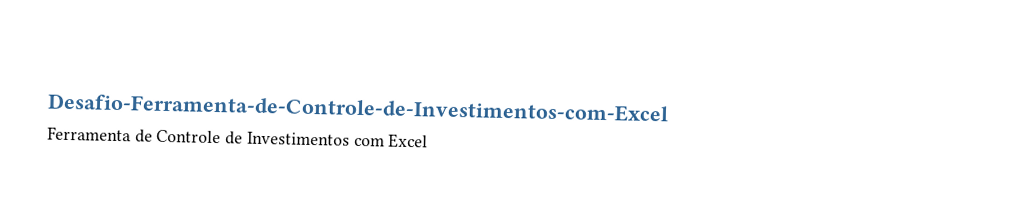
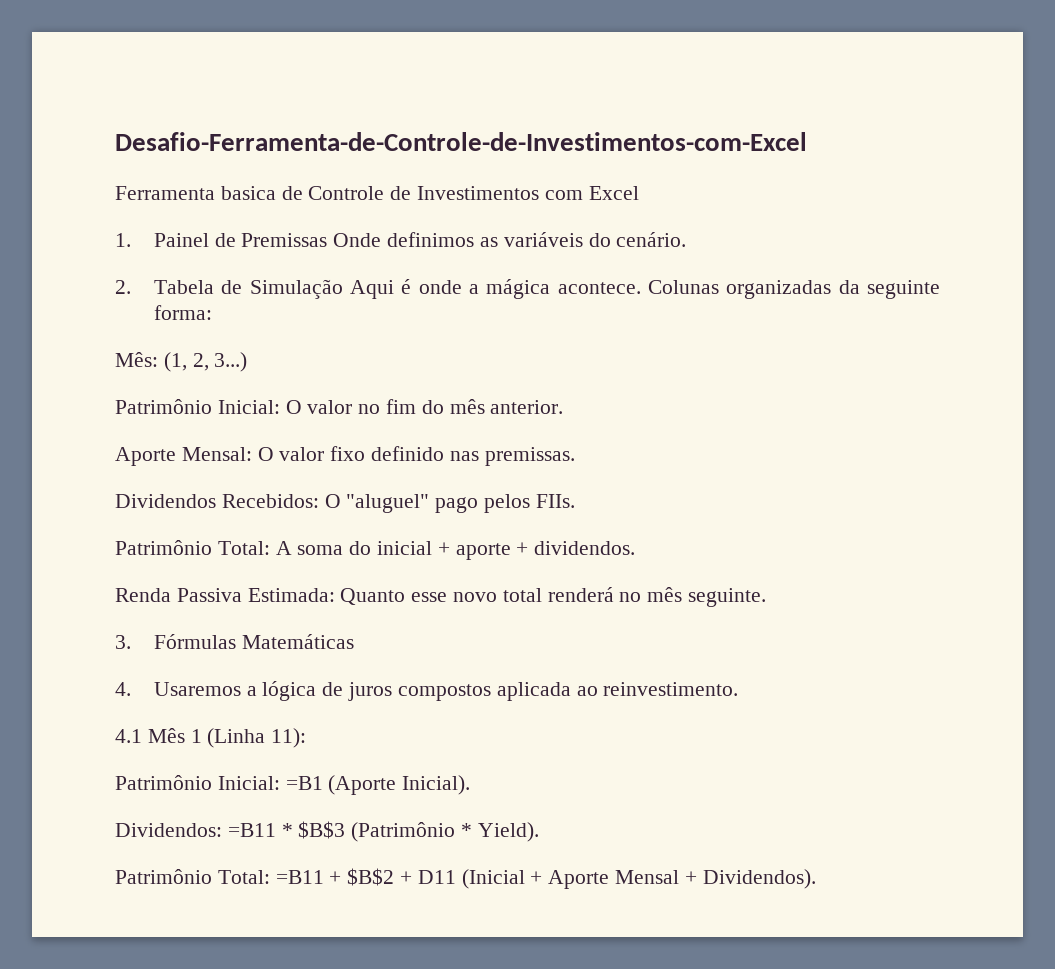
- Ferramenta de Controle de Investimentos com Excel
+ Ferramenta basica de Controle de Investimentos com Excel
+ 1. Painel de Premissas Onde definimos as variáveis do cenário.
+ 2. Tabela de Simulação Aqui é onde a mágica acontece. Colunas organizadas da seguinte forma:
+ Mês: (1, 2, 3...)
+ Patrimônio Inicial: O valor no fim do mês anterior.
+ Aporte Mensal: O valor fixo definido nas premissas.
+ Dividendos Recebidos: O "aluguel" pago pelos FIIs.
+ Patrimônio Total: A soma do inicial + aporte + dividendos.
+ Renda Passiva Estimada: Quanto esse novo total renderá no mês seguinte.
+ 3. Fórmulas Matemáticas
+ 4. Usaremos a lógica de juros compostos aplicada ao reinvestimento.
+ 4.1 Mês 1 (Linha 11):
+ Patrimônio Inicial: =B1 (Aporte Inicial).
+ Dividendos: =B11 * $B$3 (Patrimônio * Yield).
+ Patrimônio Total: =B11 + $B$2 + D11 (Inicial + Aporte Mensal + Dividendos).

